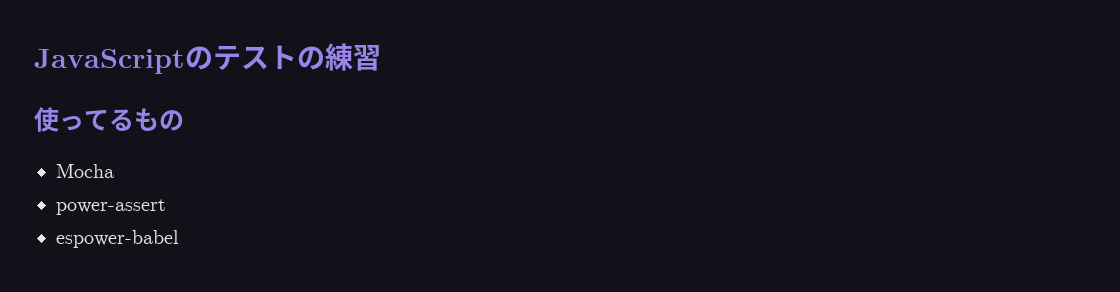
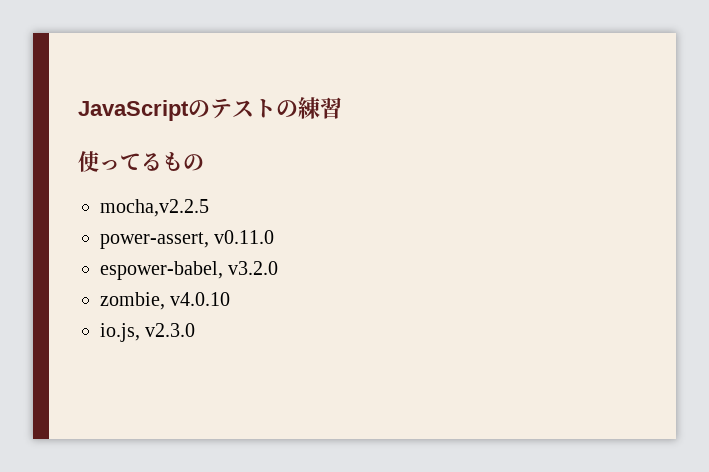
- Mocha
- power-assert
- espower-babel
+ mocha,v2.2.5
+ power-assert, v0.11.0
+ espower-babel, v3.2.0
+ zombie, v4.0.10
+ io.js, v2.3.0

